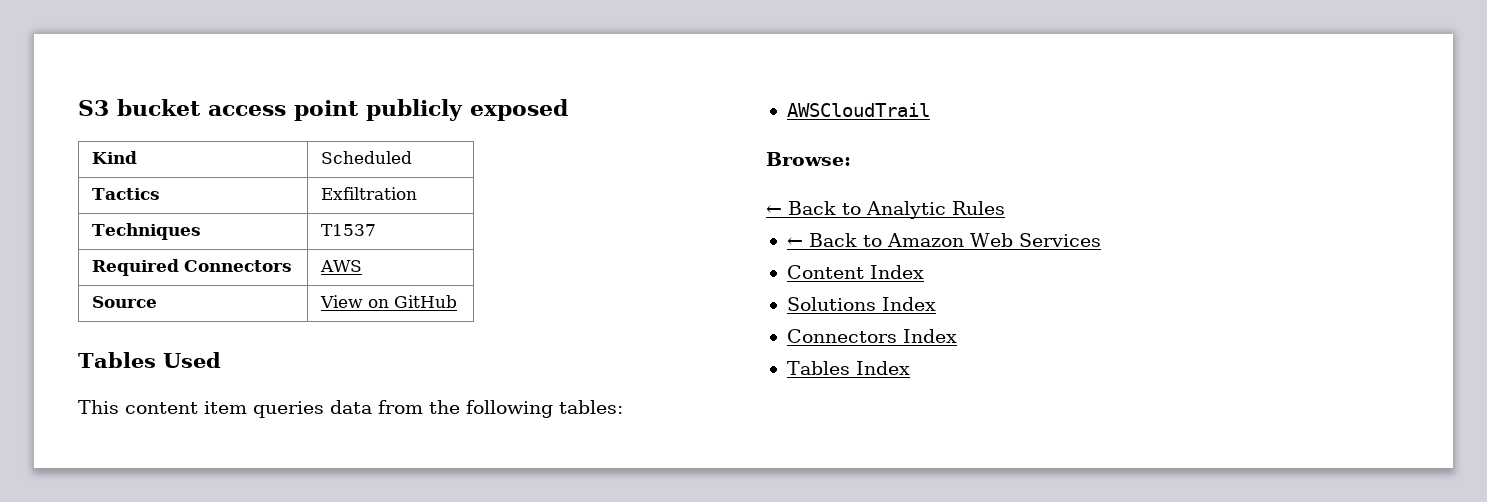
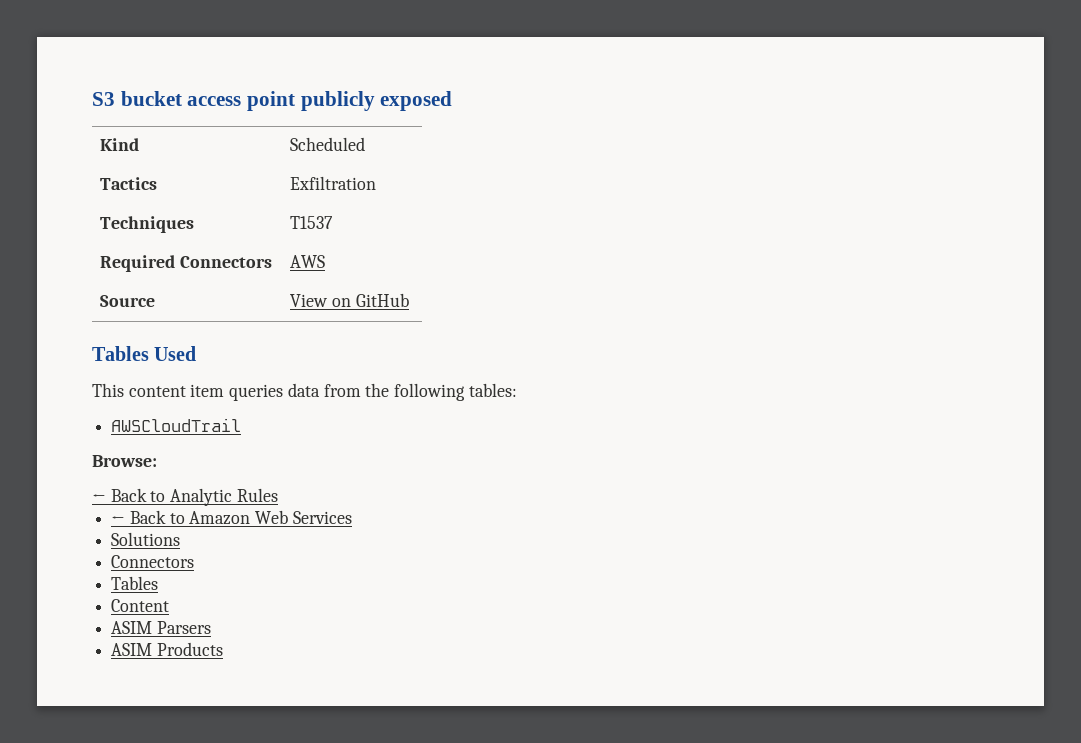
- Content Index
- Solutions Index
- Connectors Index
- Tables Index
+ Solutions
+ Connectors
+ Tables
+ Content
+ ASIM Parsers
+ ASIM Products

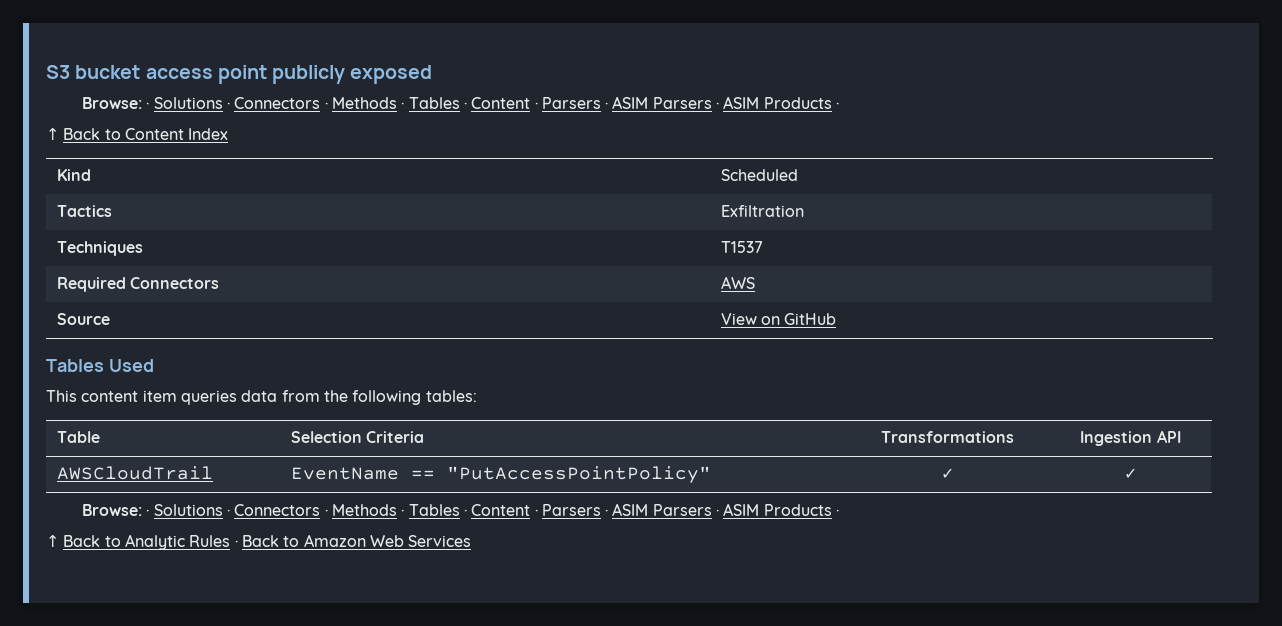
  S3 bucket access point publicly exposed
+ Browse: · Solutions · Connectors · Methods · Tables · Content · Parsers · ASIM Parsers · ASIM Products ·
+ ↑ Back to Content Index
- AWSCloudTrail
- Browse:
- ← Back to Analytic Rules
- ← Back to Amazon Web Services
+ Table | Selection Criteria | Transformations | Ingestion API
+ AWSCloudTrail | EventName == "PutAccessPointPolicy" | ✓ | ✓
+ Browse: · Solutions · Connectors · Methods · Tables · Content · Parsers · ASIM Parsers · ASIM Products ·
+ ↑ Back to Analytic Rules · Back to Amazon Web Services
- Solutions
- Connectors
- Tables
- Content
- ASIM Parsers
- ASIM Products

